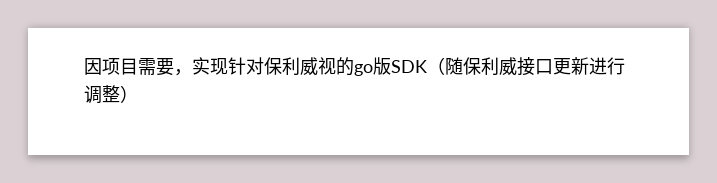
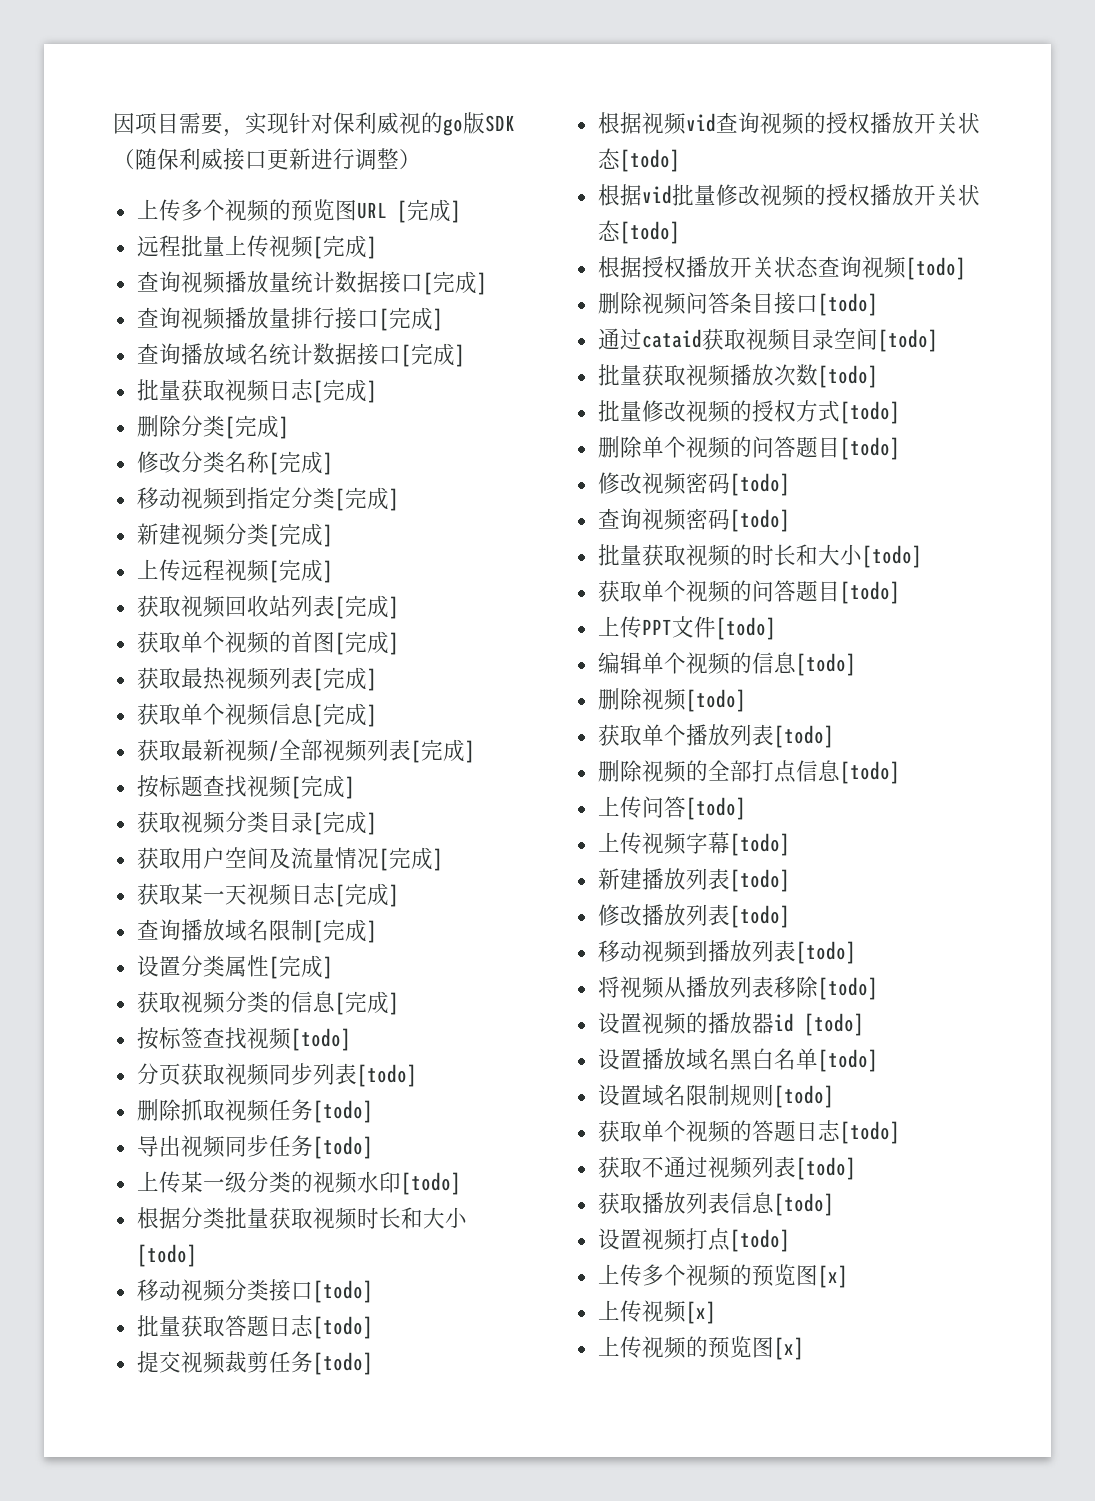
+ 上传多个视频的预览图URL [完成]
+ 远程批量上传视频[完成]
+ 查询视频播放量统计数据接口[完成]
+ 查询视频播放量排行接口[完成]
+ 查询播放域名统计数据接口[完成]
+ 批量获取视频日志[完成]
+ 删除分类[完成]
+ 修改分类名称[完成]
+ 移动视频到指定分类[完成]
+ 新建视频分类[完成]
+ 上传远程视频[完成]
+ 获取视频回收站列表[完成]
+ 获取单个视频的首图[完成]
+ 获取最热视频列表[完成]
+ 获取单个视频信息[完成]
+ 获取最新视频/全部视频列表[完成]
+ 按标题查找视频[完成]
+ 获取视频分类目录[完成]
+ 获取用户空间及流量情况[完成]
+ 获取某一天视频日志[完成]
+ 查询播放域名限制[完成]
+ 设置分类属性[完成]
+ 获取视频分类的信息[完成]
+ 按标签查找视频[todo]
+ 分页获取视频同步列表[todo]
+ 删除抓取视频任务[todo]
+ 导出视频同步任务[todo]
+ 上传某一级分类的视频水印[todo]
+ 根据分类批量获取视频时长和大小[todo]
+ 移动视频分类接口[todo]
+ 批量获取答题日志[todo]
+ 提交视频裁剪任务[todo]
+ 根据视频vid查询视频的授权播放开关状态[todo]
+ 根据vid批量修改视频的授权播放开关状态[todo]
+ 根据授权播放开关状态查询视频[todo]
+ 删除视频问答条目接口[todo]
+ 通过cataid获取视频目录空间[todo]
+ 批量获取视频播放次数[todo]
+ 批量修改视频的授权方式[todo]
+ 删除单个视频的问答题目[todo]
+ 修改视频密码[todo]
+ 查询视频密码[todo]
+ 批量获取视频的时长和大小[todo]
+ 获取单个视频的问答题目[todo]
+ 上传PPT文件[todo]
+ 编辑单个视频的信息[todo]
+ 删除视频[todo]
+ 获取单个播放列表[todo]
+ 删除视频的全部打点信息[todo]
+ 上传问答[todo]
+ 上传视频字幕[todo]
+ 新建播放列表[todo]
+ 修改播放列表[todo]
+ 移动视频到播放列表[todo]
+ 将视频从播放列表移除[todo]
+ 设置视频的播放器id [todo]
+ 设置播放域名黑白名单[todo]
+ 设置域名限制规则[todo]
+ 获取单个视频的答题日志[todo]
+ 获取不通过视频列表[todo]
+ 获取播放列表信息[todo]
+ 设置视频打点[todo]
+ 上传多个视频的预览图[x]
+ 上传视频[x]
+ 上传视频的预览图[x]

